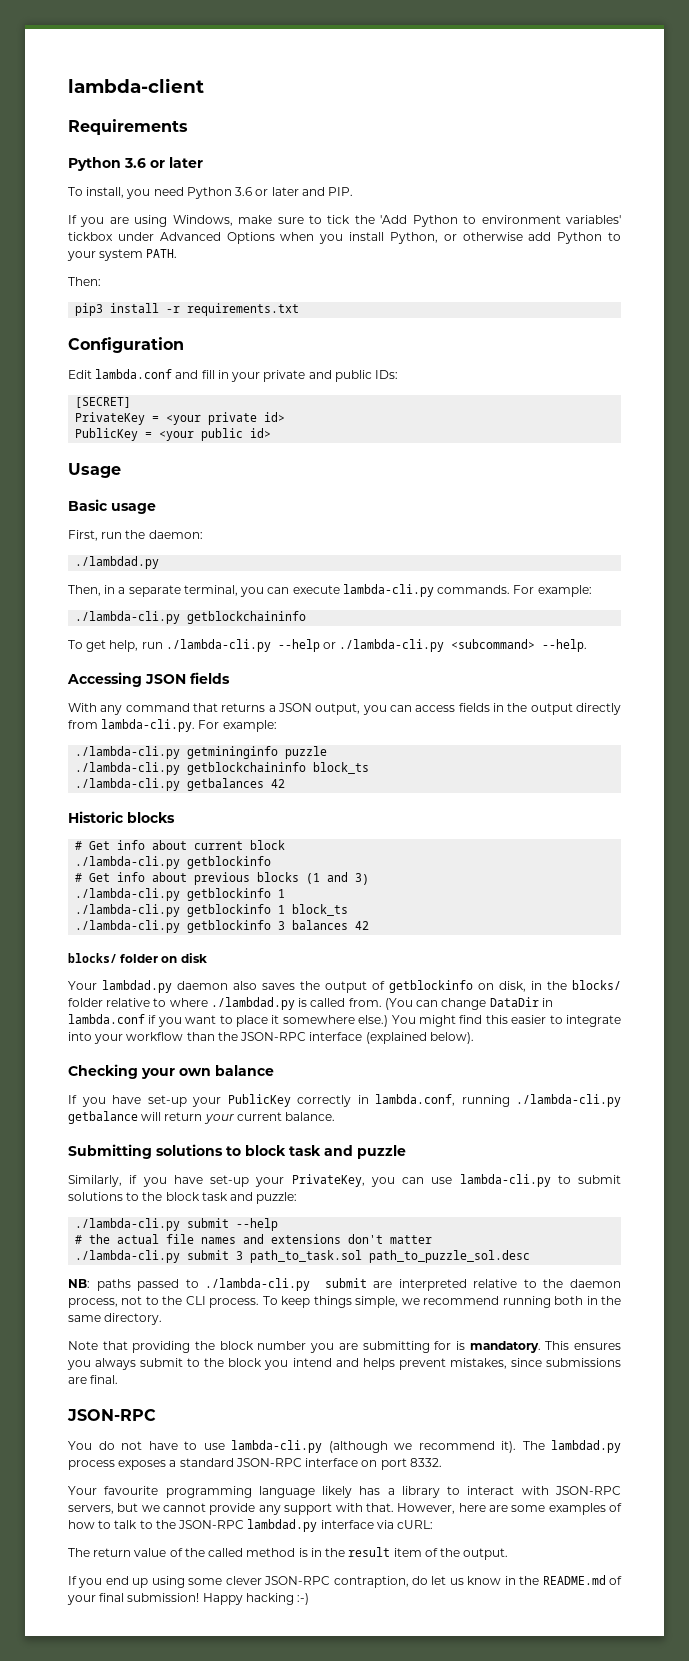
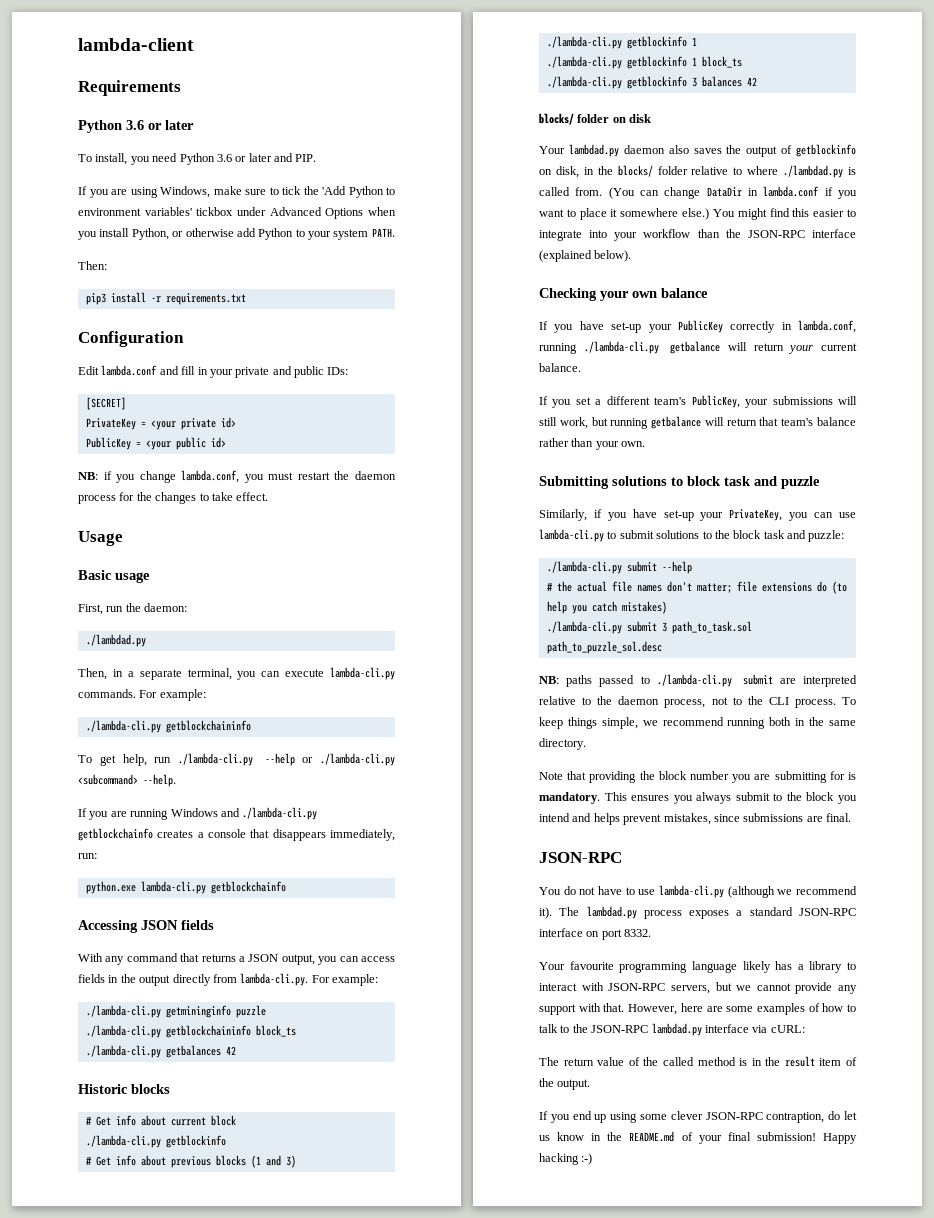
+ NB: if you change lambda.conf, you must restart the daemon process for the changes to take effect.
+ If you are running Windows and ./lambda-cli.py getblockchainfo creates a console that disappears immediately, run:
+ python.exe lambda-cli.py getblockchainfo
+ If you set a different team's PublicKey, your submissions will still work, but running getbalance will return that team's balance rather than your own.
- # the actual file names and extensions don't matter
+ # the actual file names don't matter; file extensions do (to help you catch mistakes)

